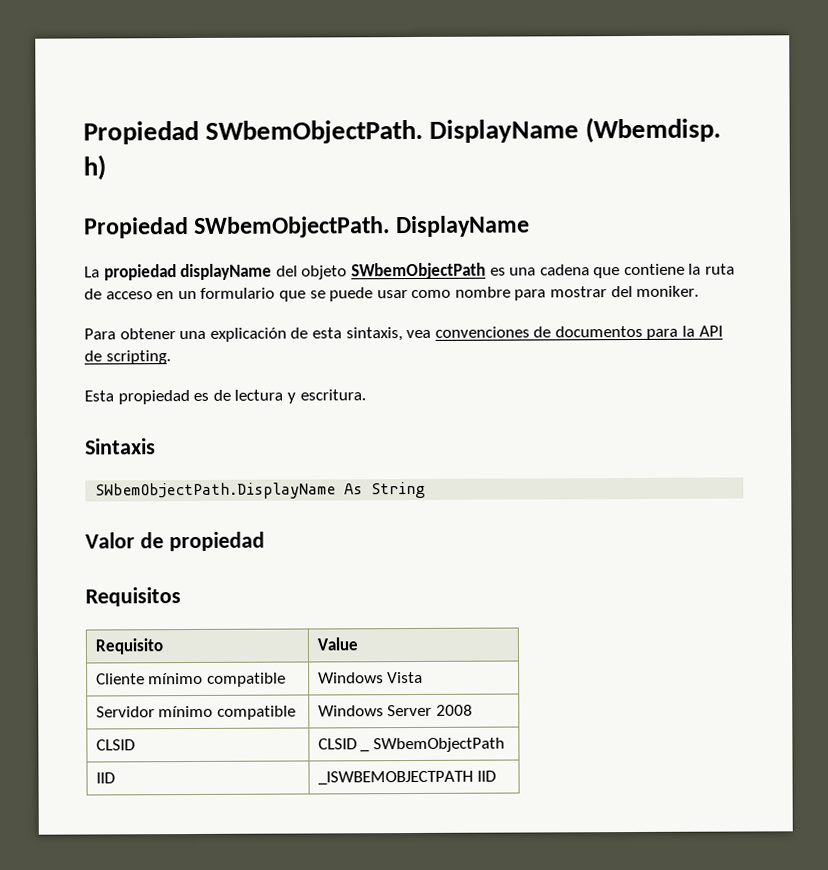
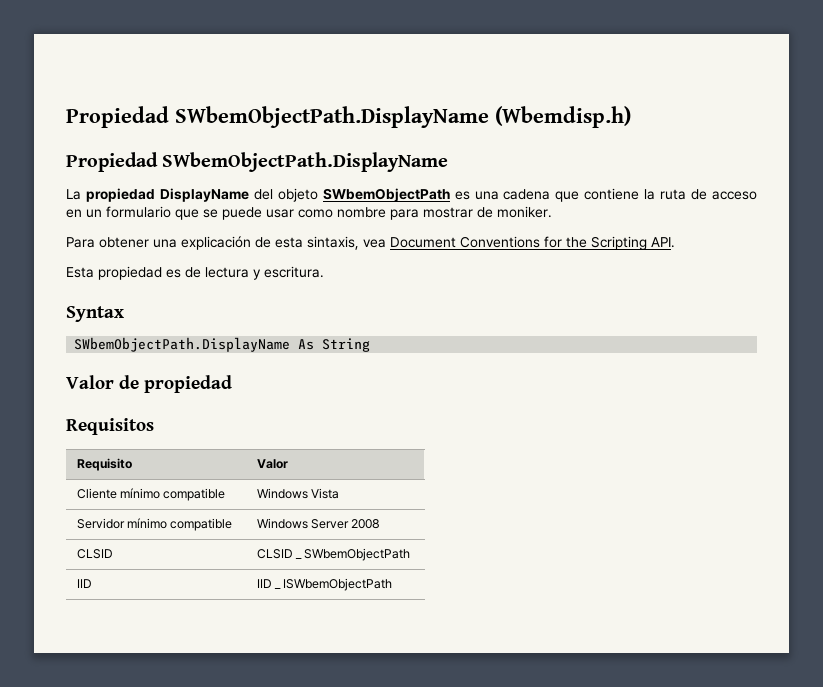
- Propiedad SWbemObjectPath. DisplayName (Wbemdisp. h)
- Propiedad SWbemObjectPath. DisplayName
+ Propiedad SWbemObjectPath.DisplayName (Wbemdisp.h)
+ Propiedad SWbemObjectPath.DisplayName
- La propiedad displayName del objeto SWbemObjectPath es una cadena que contiene la ruta de acceso en un formulario que se puede usar como nombre para mostrar del moniker.
+ La propiedad DisplayName del objeto SWbemObjectPath es una cadena que contiene la ruta de acceso en un formulario que se puede usar como nombre para mostrar de moniker.
- Para obtener una explicación de esta sintaxis, vea convenciones de documentos para la API de scripting.
+ Para obtener una explicación de esta sintaxis, vea Document Conventions for the Scripting API.
- Sintaxis
+ Syntax
- Requisito | Value
+ Requisito | Valor
- IID | _ISWBEMOBJECTPATH IID
+ IID | IID _ ISWbemObjectPath

